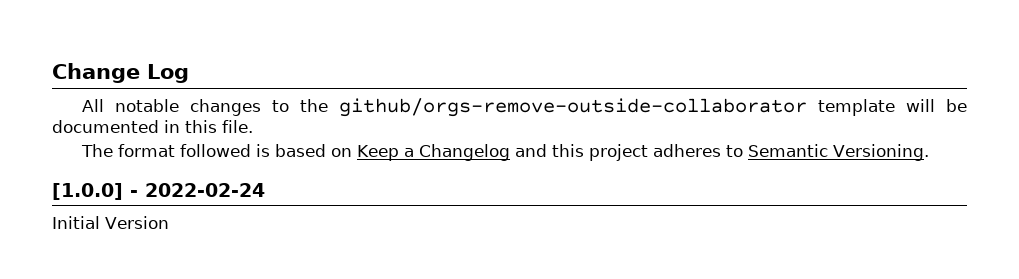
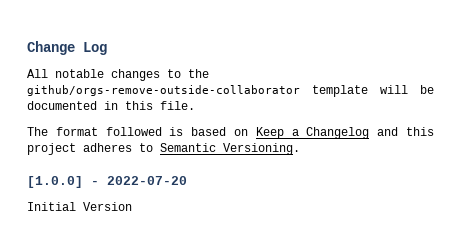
- [1.0.0] - 2022-02-24
+ [1.0.0] - 2022-07-20

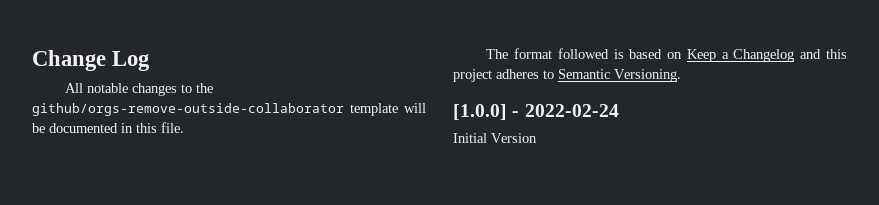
- [1.0.0] - 2022-07-20
+ [1.0.0] - 2022-02-24

